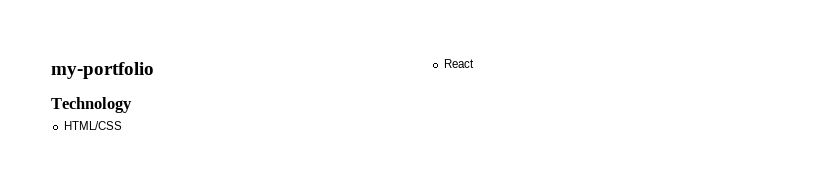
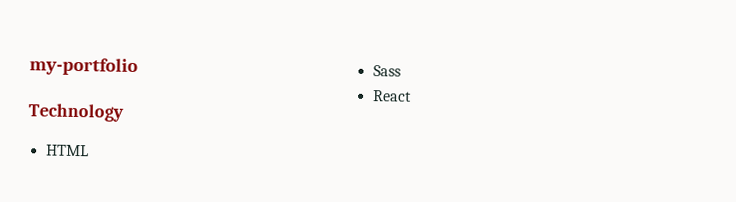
- HTML/CSS
+ HTML
+ Sass

